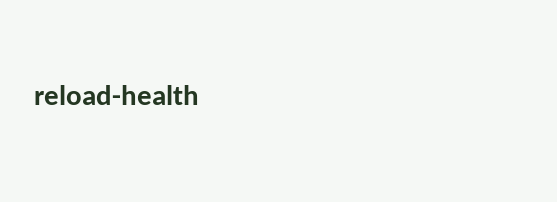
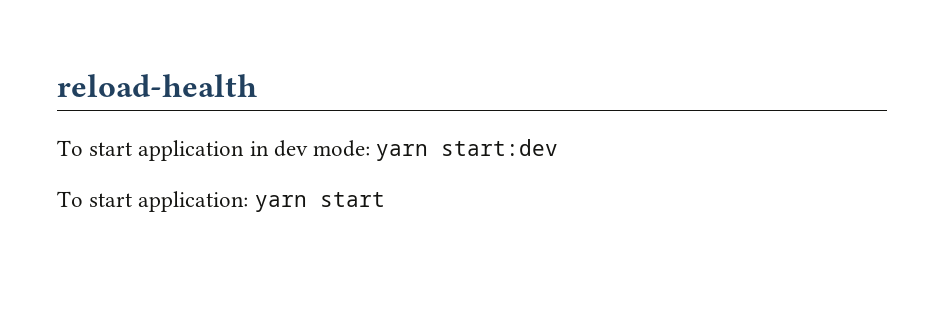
+ To start application in dev mode: yarn start:dev
+ To start application: yarn start

